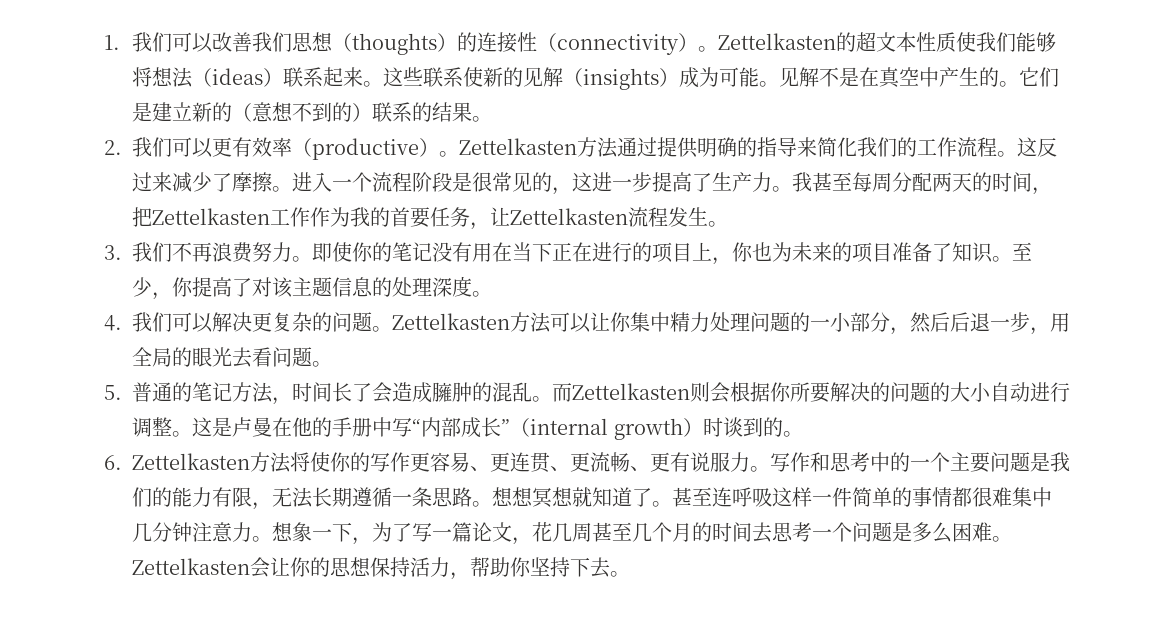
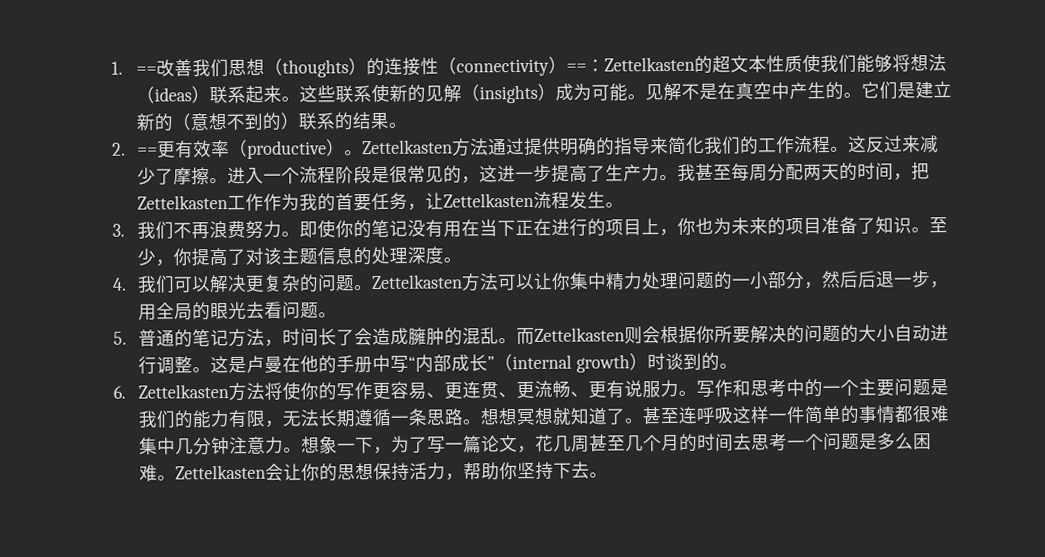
- 1.我们可以改善我们思想（thoughts）的连接性（connectivity）。Zettelkasten的超文本性质使我们能够将想法（ideas）联系起来。
+ 1. ==改善我们思想（thoughts）的连接性（connectivity）==：Zettelkasten的超文本性质使我们能够将想法（ideas）联系起来。
- 2.我们可以更有效率（productive）。
+ 2. ==更有效率（productive）。

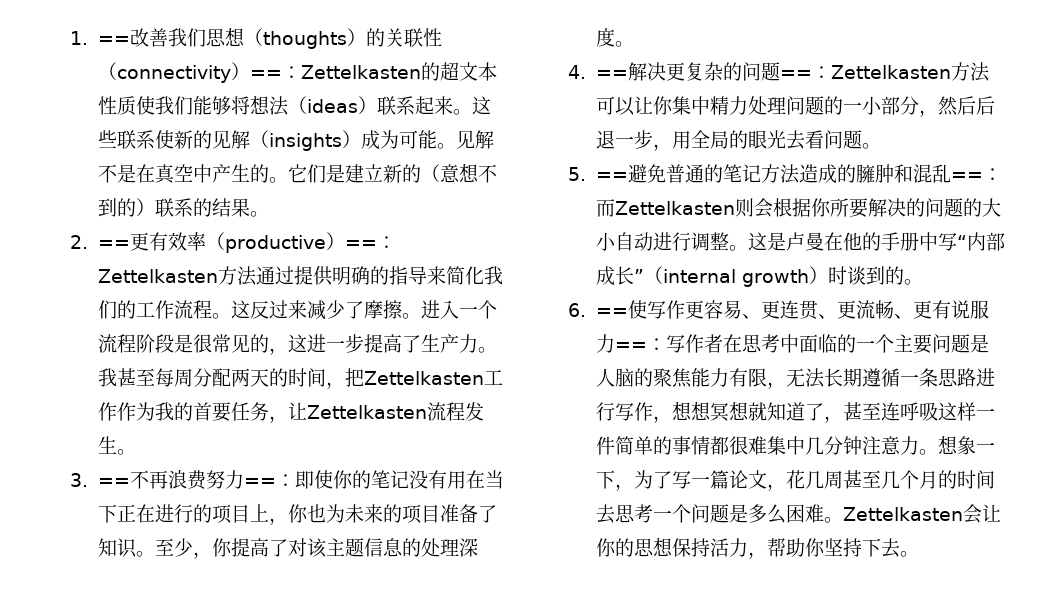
- 1. ==改善我们思想（thoughts）的连接性（connectivity）==：Zettelkasten的超文本性质使我们能够将想法（ideas）联系起来。
+ 1. ==改善我们思想（thoughts）的关联性（connectivity）==：Zettelkasten的超文本性质使我们能够将想法（ideas）联系起来。
- 2. ==更有效率（productive）。Zettelkasten方法通过提供明确的指导来简化我们的工作流程。
+ 2. ==更有效率（productive）==：Zettelkasten方法通过提供明确的指导来简化我们的工作流程。
- 3.我们不再浪费努力。即使你的笔记没有用在当下正在进行的项目上，你也为未来的项目准备了知识。
+ 3. ==不再浪费努力==：即使你的笔记没有用在当下正在进行的项目上，你也为未来的项目准备了知识。
- 4.我们可以解决更复杂的问题。Zettelkasten方法可以让你集中精力处理问题的一小部分，然后后退一步，用全局的眼光去看问题。
+ 4. ==解决更复杂的问题==：Zettelkasten方法可以让你集中精力处理问题的一小部分，然后后退一步，用全局的眼光去看问题。
- 5.普通的笔记方法，时间长了会造成臃肿的混乱。而Zettelkasten则会根据你所要解决的问题的大小自动进行调整。
+ 5. ==避免普通的笔记方法造成的臃肿和混乱==：而Zettelkasten则会根据你所要解决的问题的大小自动进行调整。
- 6. Zettelkasten方法将使你的写作更容易、更连贯、更流畅、更有说服力。写作和思考中的一个主要问题是我们的能力有限，无法长期遵循一条思路。想想冥想就知道了。甚至连呼吸这样一件简单的事情都很难集中几分钟注意力。
+ 6. ==使写作更容易、更连贯、更流畅、更有说服力==：写作者在思考中面临的一个主要问题是人脑的聚焦能力有限，无法长期遵循一条思路进行写作，想想冥想就知道了，甚至连呼吸这样一件简单的事情都很难集中几分钟注意力。

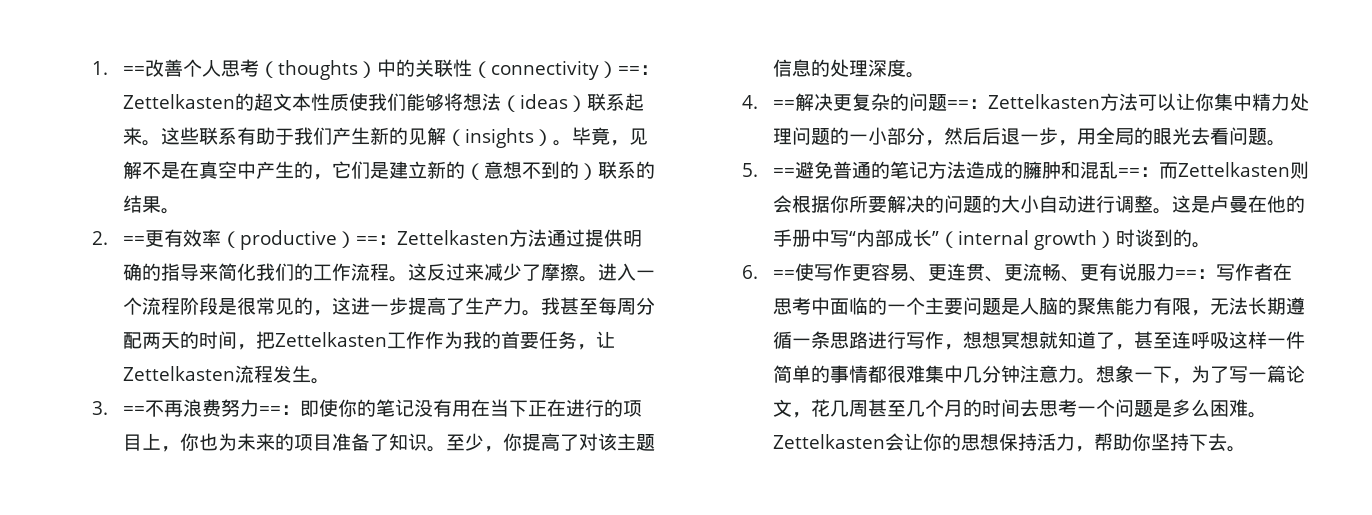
- 1. ==改善我们思想（thoughts）的关联性（connectivity）==：Zettelkasten的超文本性质使我们能够将想法（ideas）联系起来。
+ 1. ==改善个人思考（thoughts）中的关联性（connectivity）==：Zettelkasten的超文本性质使我们能够将想法（ideas）联系起来。
- 这些联系使新的见解（insights）成为可能。见解不是在真空中产生的。它们是建立新的（意想不到的）联系的结果。
+ 这些联系有助于我们产生新的见解（insights）。毕竟，见解不是在真空中产生的，它们是建立新的（意想不到的）联系的结果。

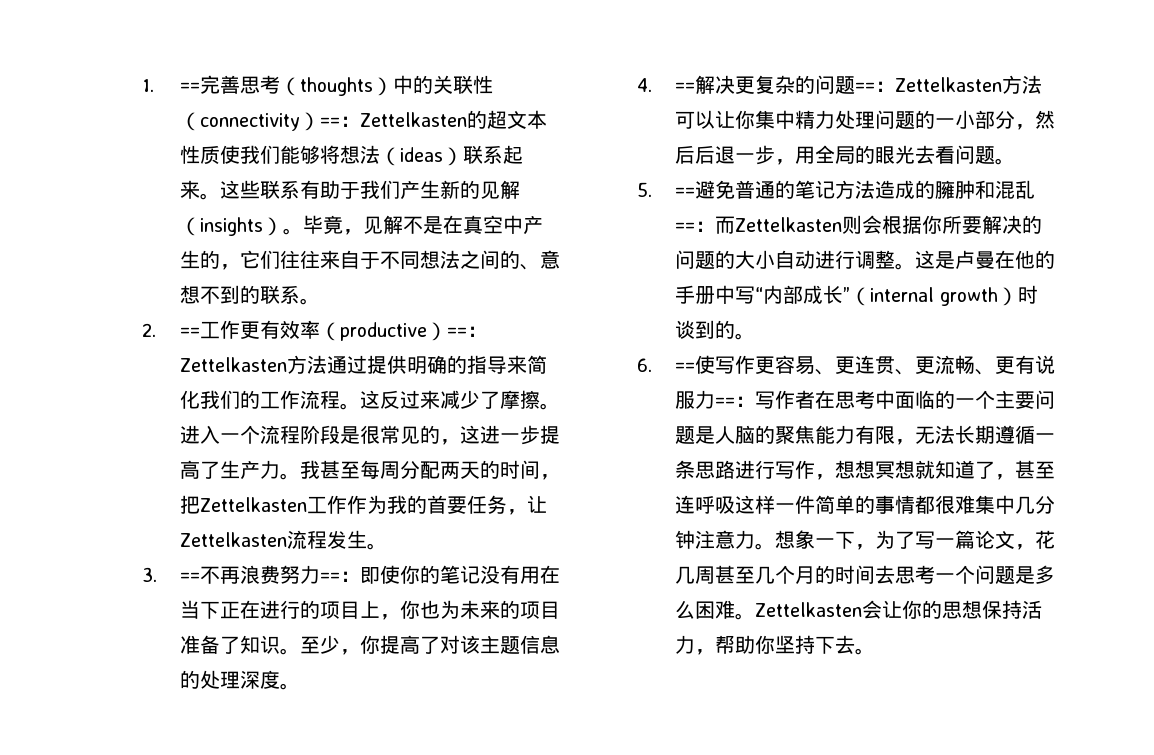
- 1. ==改善个人思考（thoughts）中的关联性（connectivity）==：Zettelkasten的超文本性质使我们能够将想法（ideas）联系起来。
+ 1. ==完善思考（thoughts）中的关联性（connectivity）==：Zettelkasten的超文本性质使我们能够将想法（ideas）联系起来。
- 毕竟，见解不是在真空中产生的，它们是建立新的（意想不到的）联系的结果。
+ 毕竟，见解不是在真空中产生的，它们往往来自于不同想法之间的、意想不到的联系。
- 2. ==更有效率（productive）==：Zettelkasten方法通过提供明确的指导来简化我们的工作流程。
+ 2. ==工作更有效率（productive）==：Zettelkasten方法通过提供明确的指导来简化我们的工作流程。

